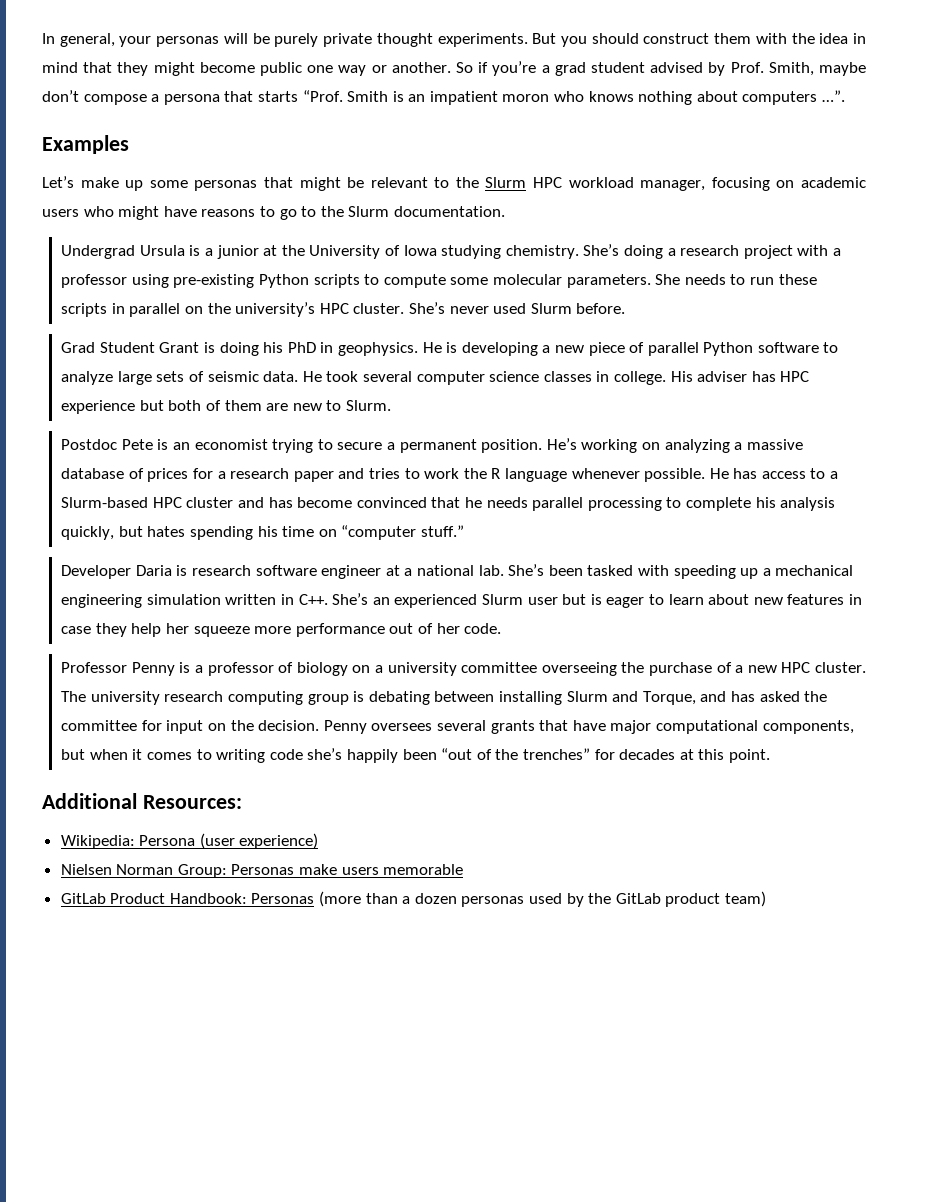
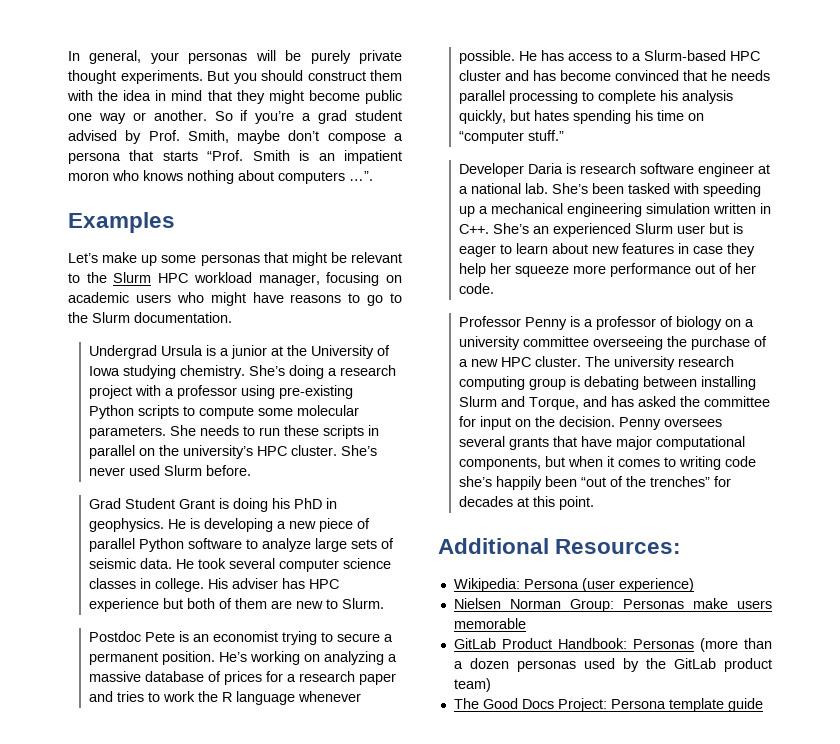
+ The Good Docs Project: Persona template guide

